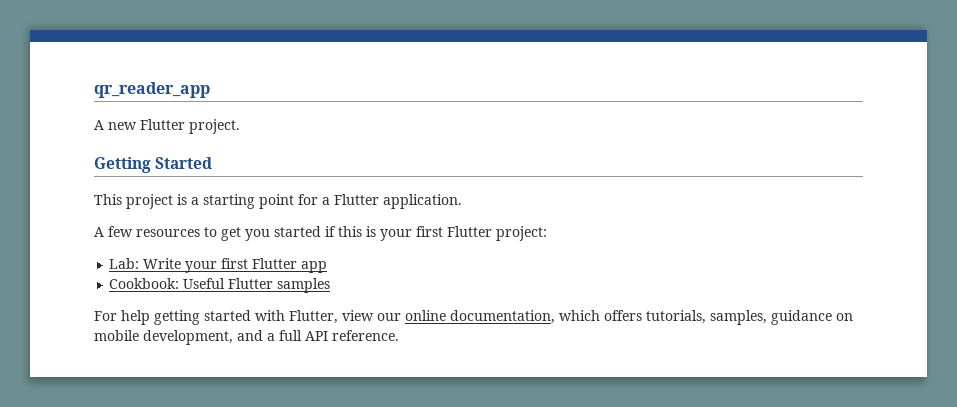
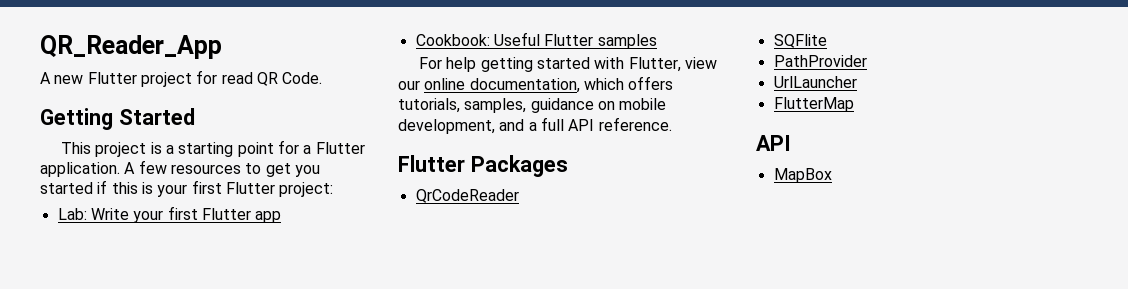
- qr_reader_app
+ QR_Reader_App
- A new Flutter project.
+ A new Flutter project for read QR Code.
- This project is a starting point for a Flutter application.
- A few resources to get you started if this is your first Flutter project:
+ This project is a starting point for a Flutter application. A few resources to get you started if this is your first Flutter project:
+ Flutter Packages
+ QrCodeReader
+ SQFlite
+ PathProvider
+ UrlLauncher
+ FlutterMap
+ API
+ MapBox

